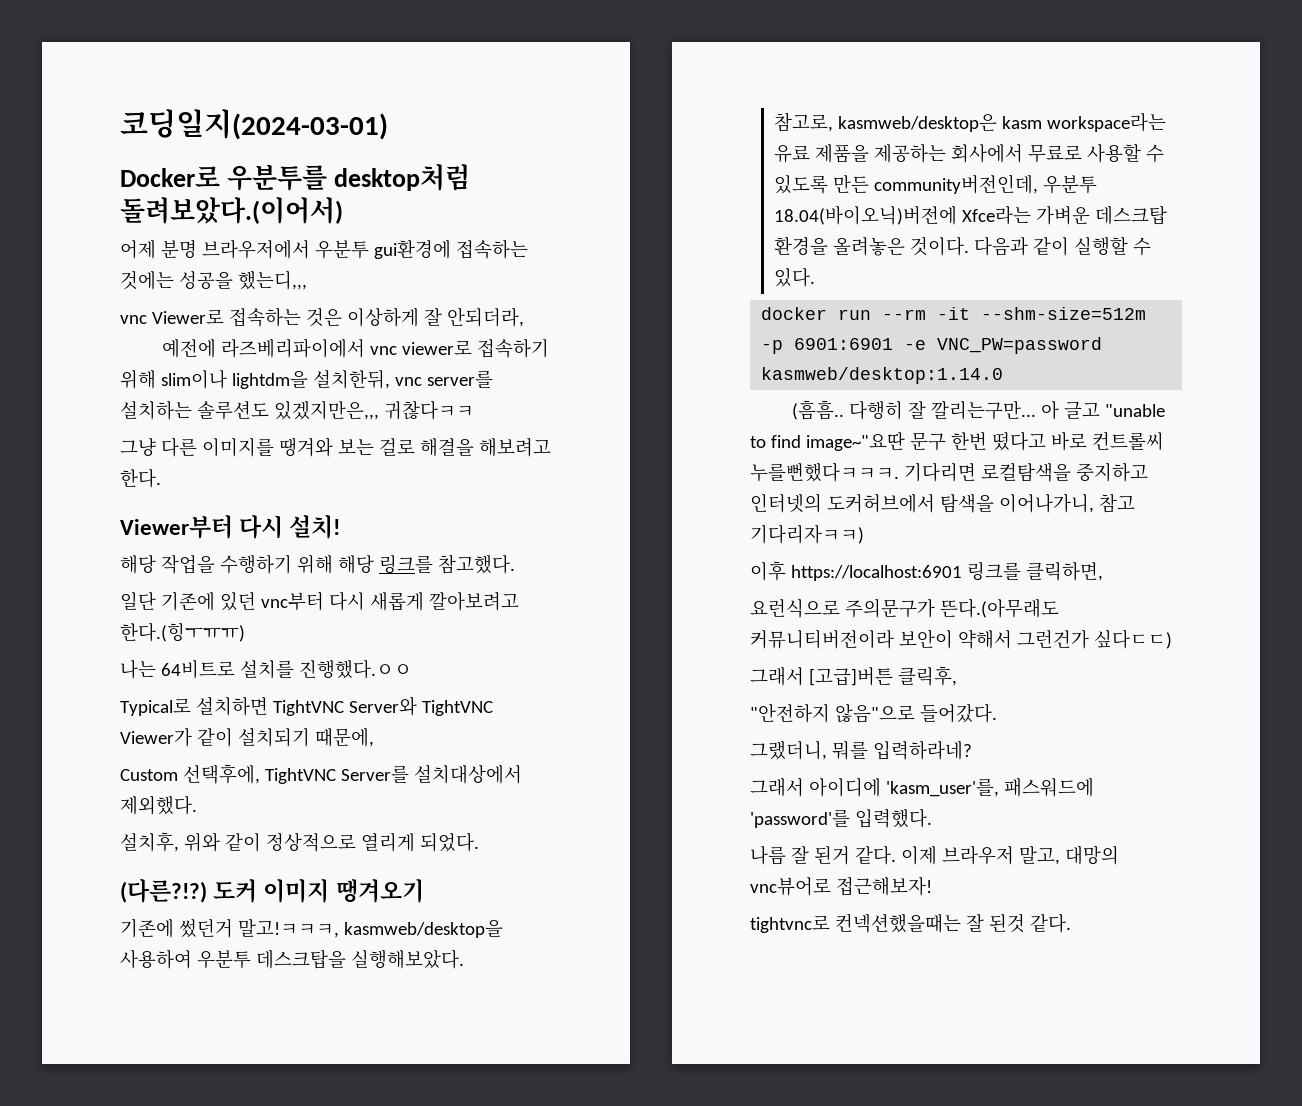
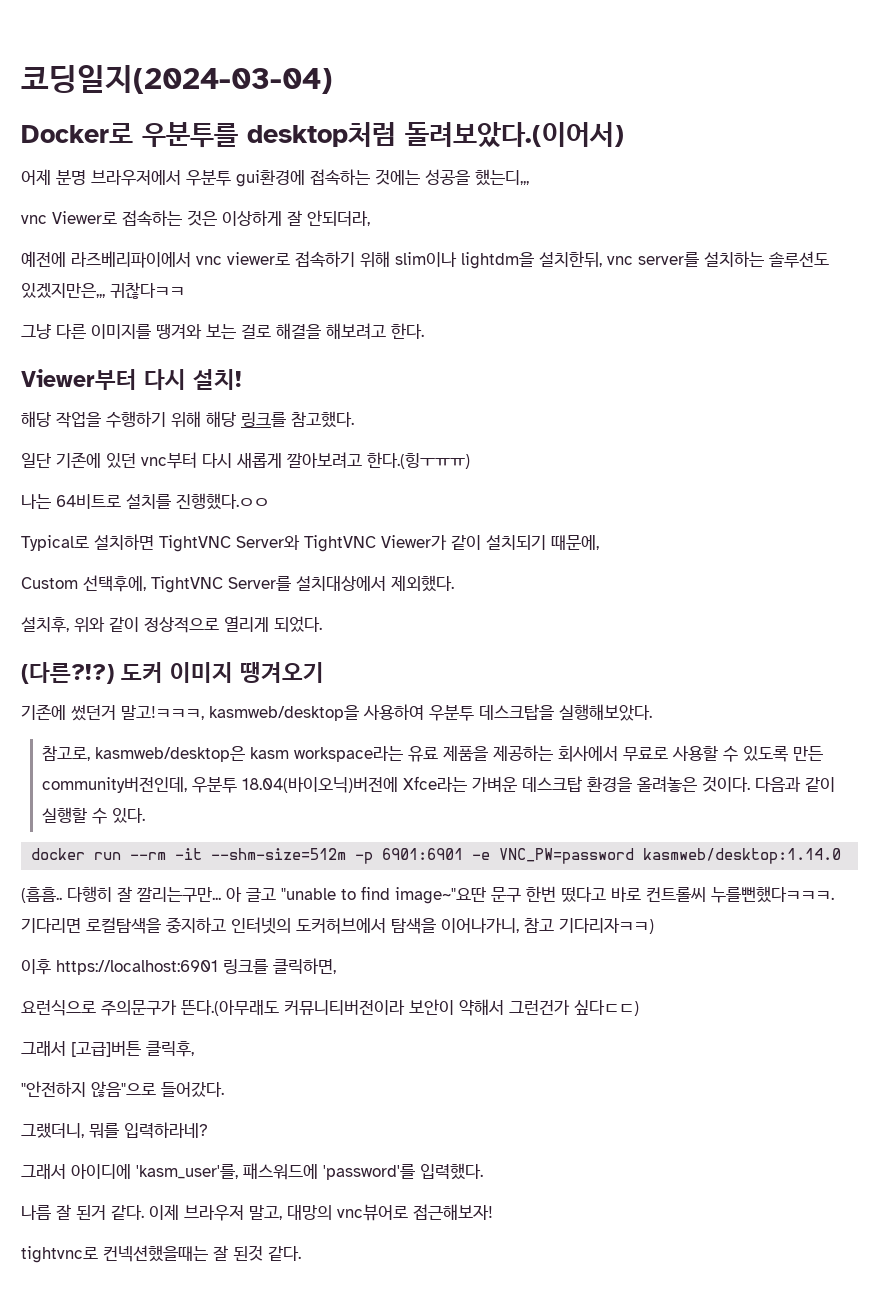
- 코딩일지(2024-03-01)
+ 코딩일지(2024-03-04)

